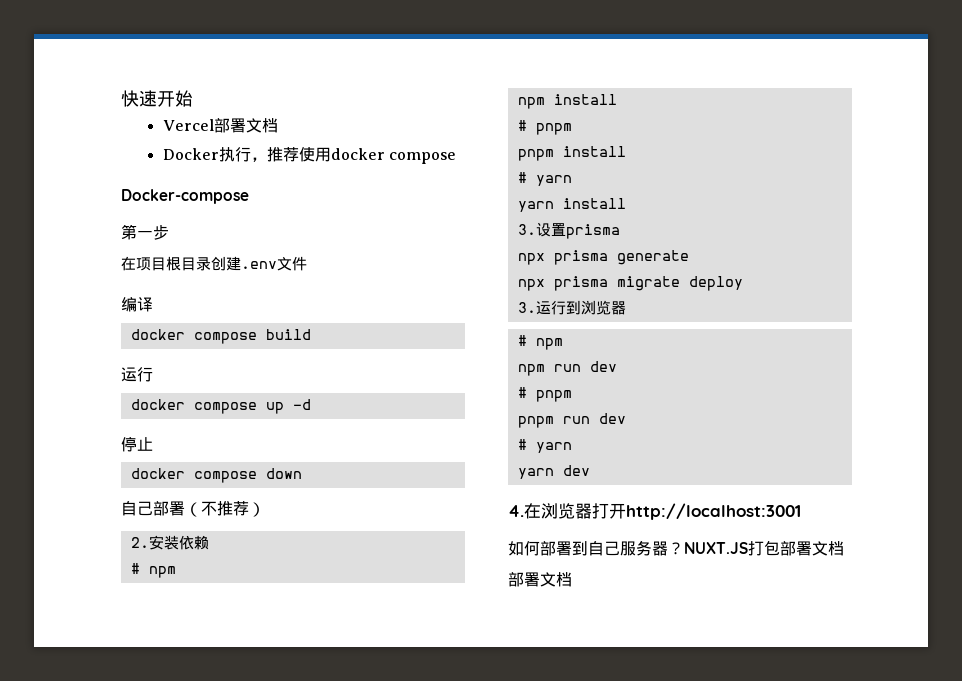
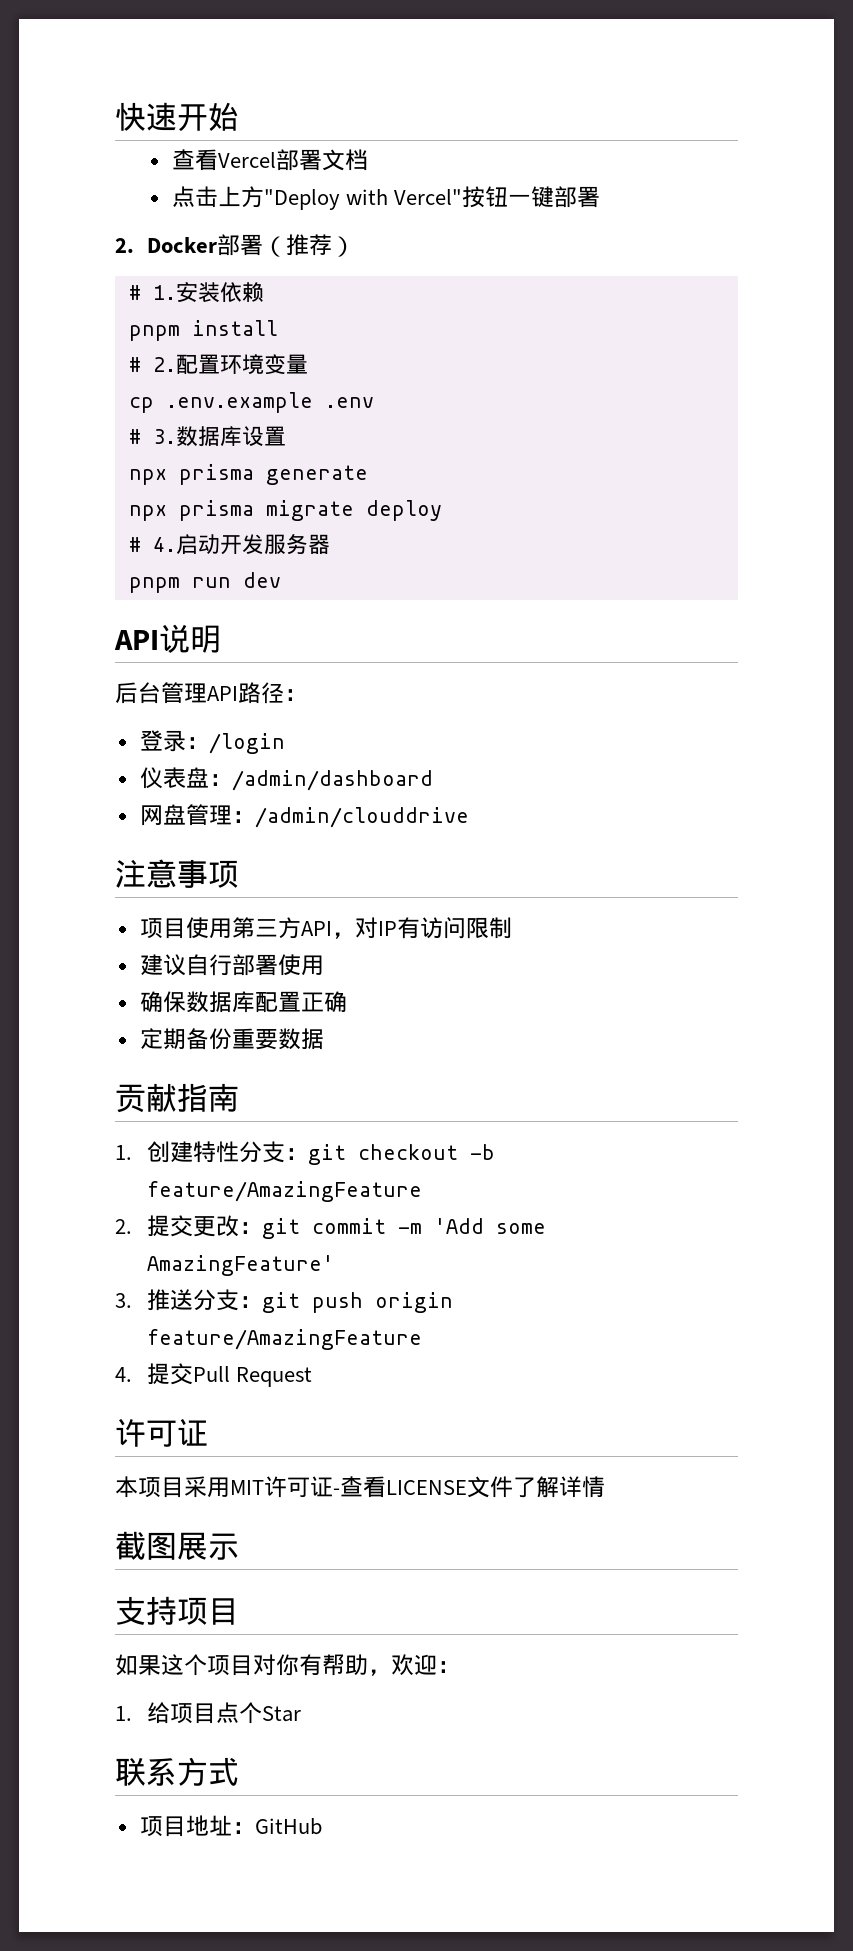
- Vercel部署文档
+ 查看Vercel部署文档
- Docker执行，推荐使用docker compose
- Docker-compose
- 第一步
- 在项目根目录创建.env文件
- 编译
- docker compose build
- 运行
- docker compose up -d
- 停止
- docker compose down
- 自己部署（不推荐）
+ 点击上方"Deploy with Vercel"按钮一键部署
+ 2. Docker部署（推荐）
- 2.安装依赖
- # npm
- npm install
- # pnpm
+ # 1.安装依赖
  pnpm install
- # yarn
- yarn install
- 3.设置prisma
+ # 2.配置环境变量
+ cp .env.example .env
+ # 3.数据库设置
- 3.运行到浏览器
- # npm
- npm run dev
- # pnpm
+ # 4.启动开发服务器
  pnpm run dev
- # yarn
- yarn dev
- 4.在浏览器打开http://localhost:3001
- 如何部署到自己服务器？NUXT.JS打包部署文档
- 部署文档
+ API说明
+ 后台管理API路径：
+ 登录：/login
+ 仪表盘：/admin/dashboard
+ 网盘管理：/admin/clouddrive
+ 注意事项
+ 项目使用第三方API，对IP有访问限制
+ 建议自行部署使用
+ 确保数据库配置正确
+ 定期备份重要数据
+ 贡献指南
+ 1.创建特性分支：git checkout -b feature/AmazingFeature
+ 2.提交更改：git commit -m 'Add some AmazingFeature'
+ 3.推送分支：git push origin feature/AmazingFeature
+ 4.提交Pull Request
+ 许可证
+ 本项目采用MIT许可证-查看LICENSE文件了解详情
+ 截图展示
+ 支持项目
+ 如果这个项目对你有帮助，欢迎：
+ 1.给项目点个Star
+ 联系方式
+ 项目地址：GitHub

